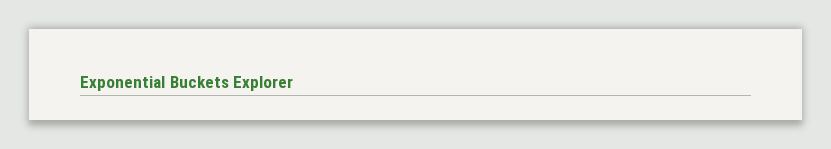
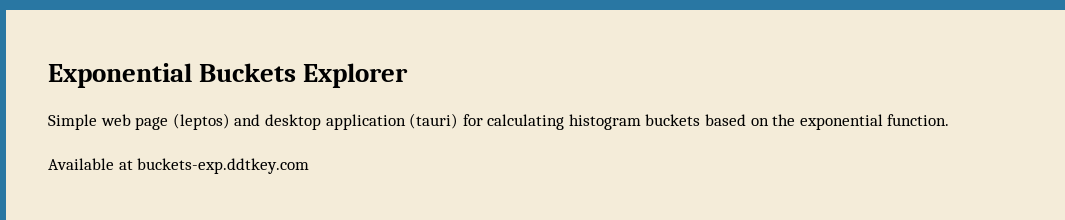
+ Simple web page (leptos) and desktop application (tauri) for calculating histogram buckets based on the exponential function.
+ Available at buckets-exp.ddtkey.com

